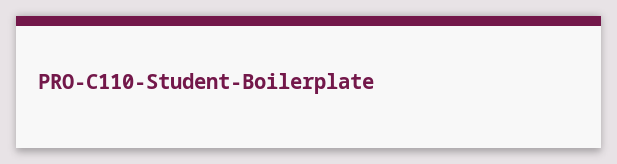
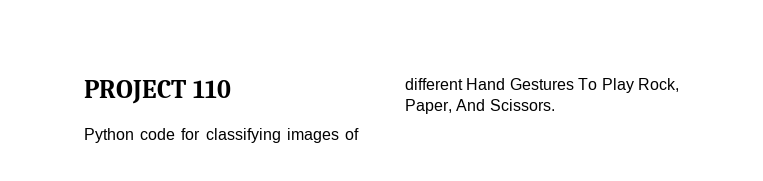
- PRO-C110-Student-Boilerplate
+ PROJECT 110
+ Python code for classifying images of different Hand Gestures To Play Rock, Paper, And Scissors.

